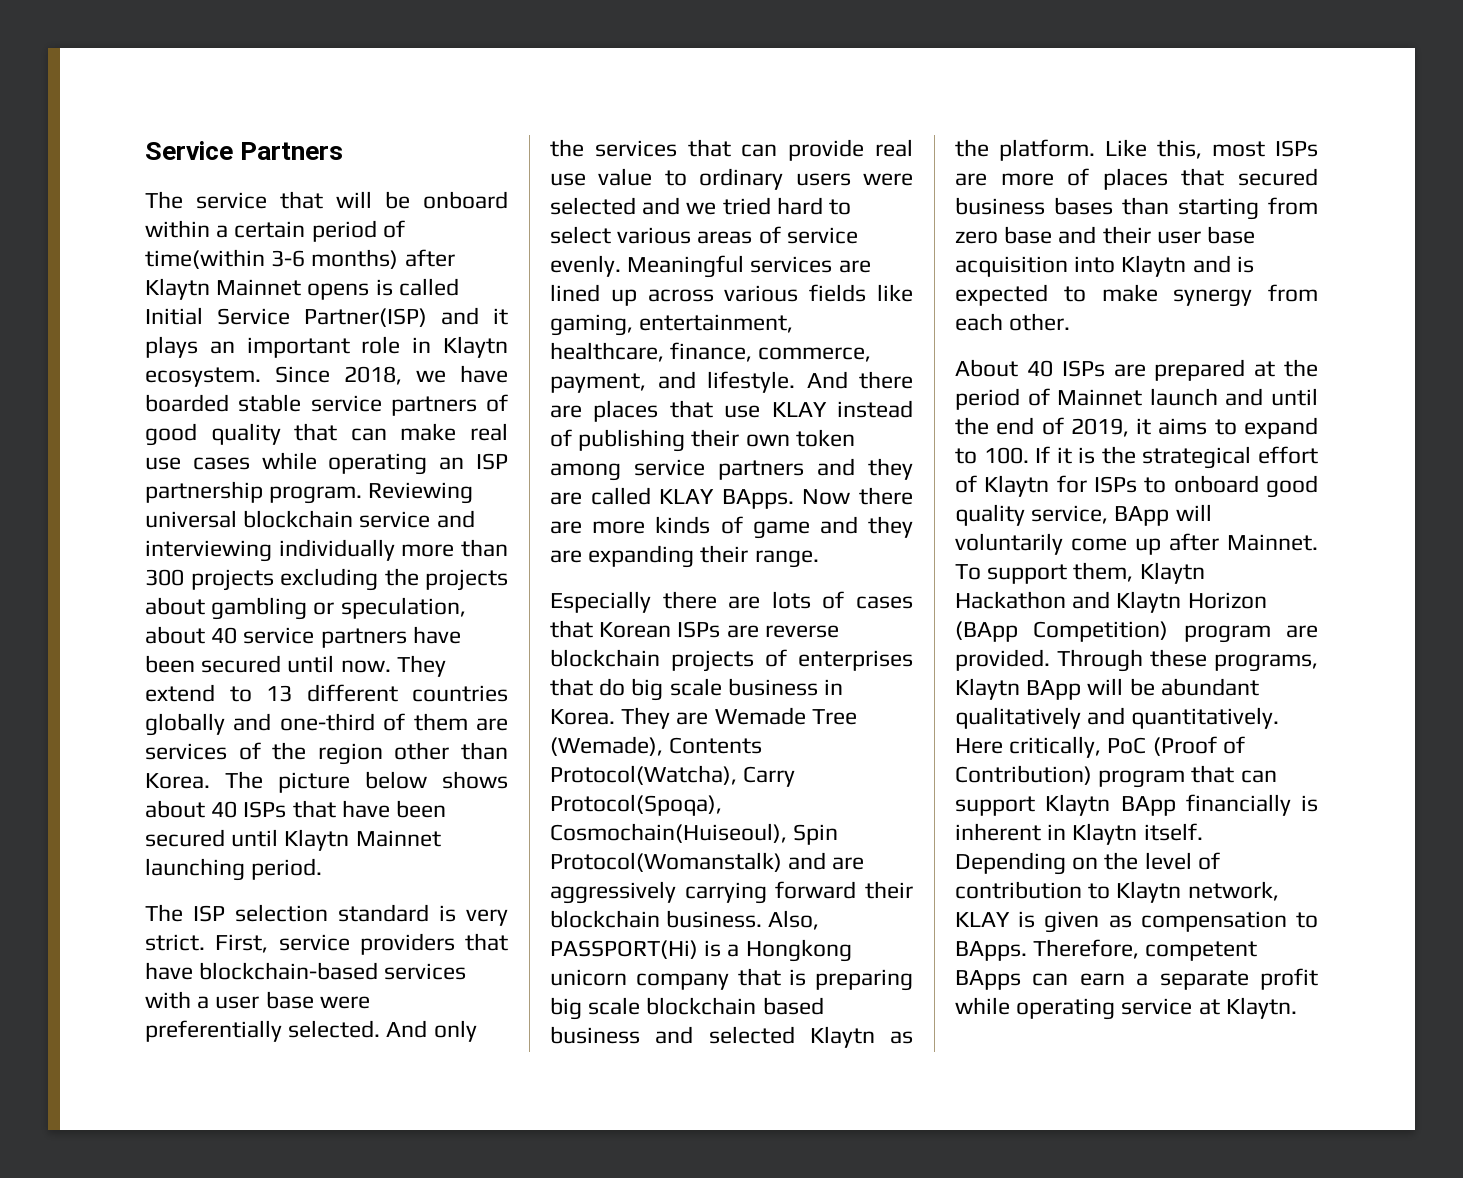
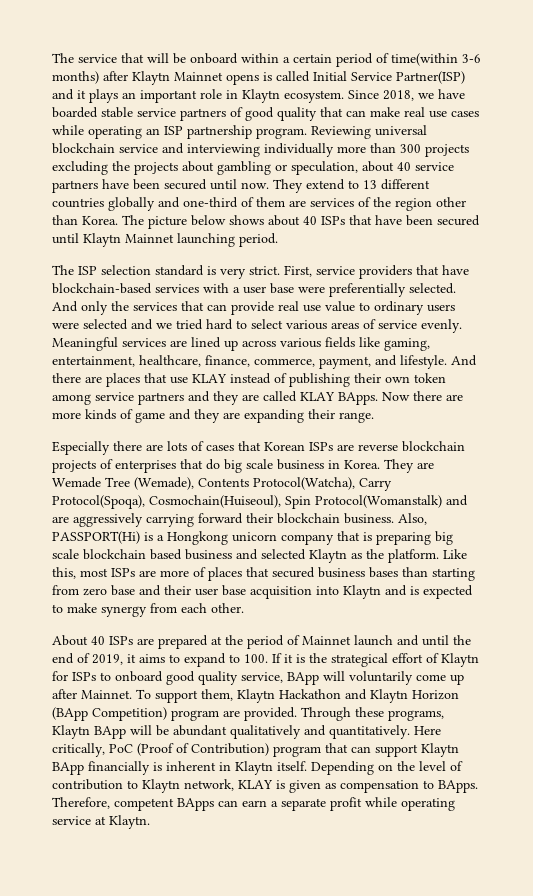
- Service Partners

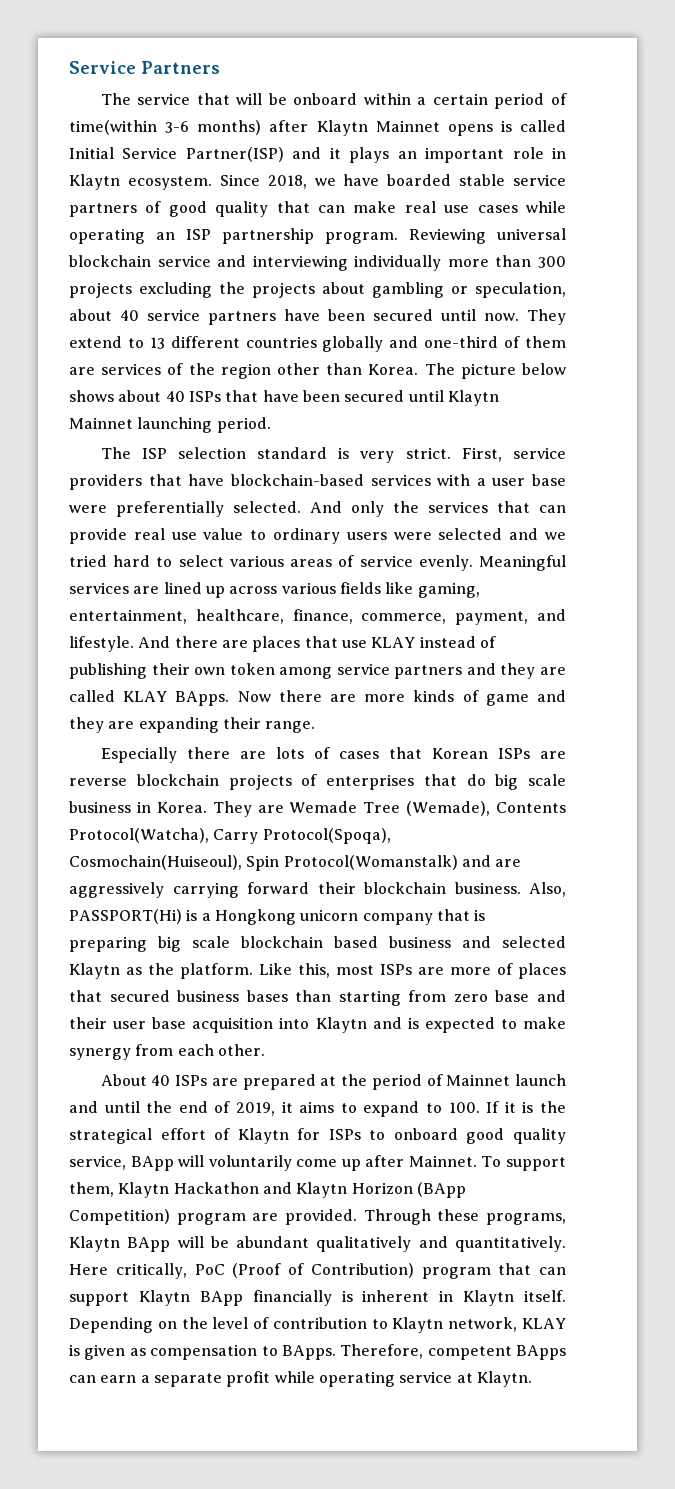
+ Service Partners

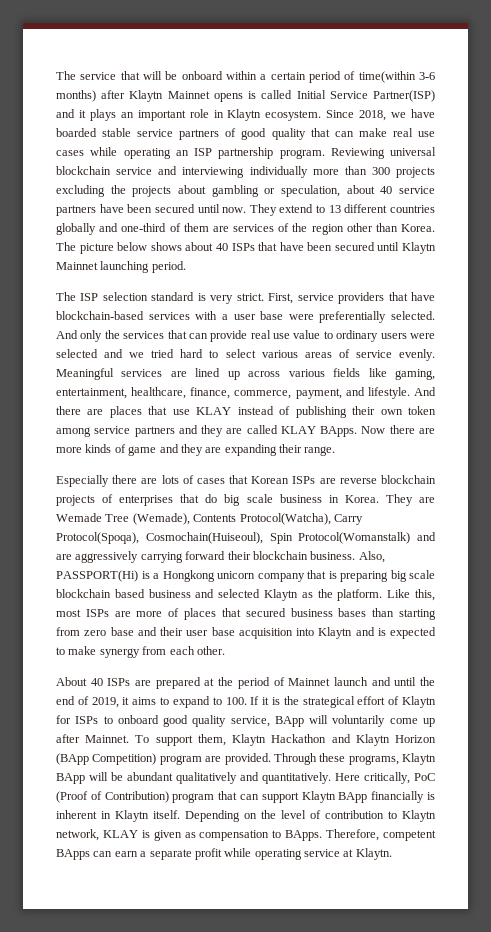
- Service Partners

